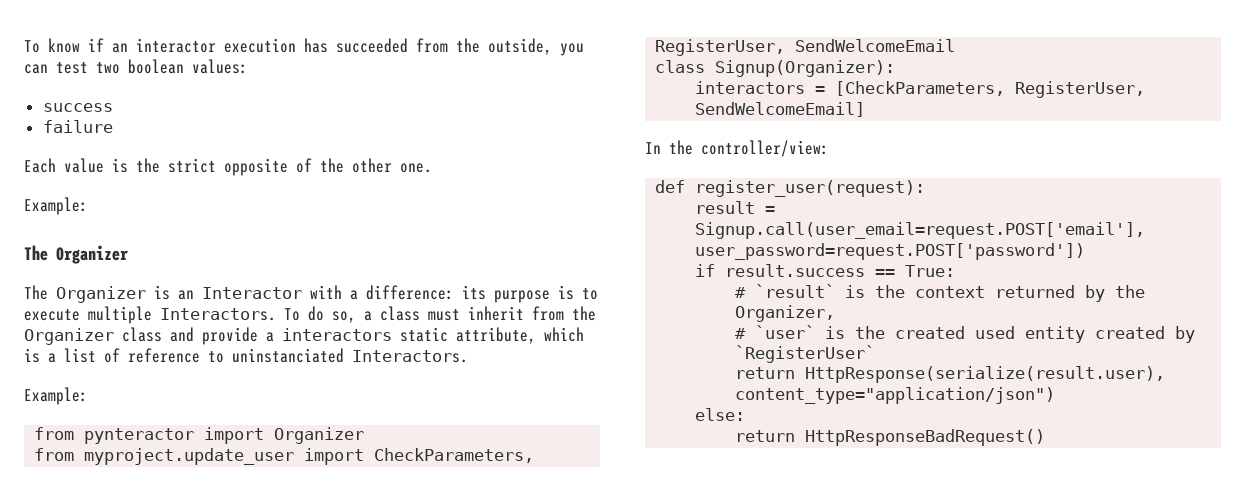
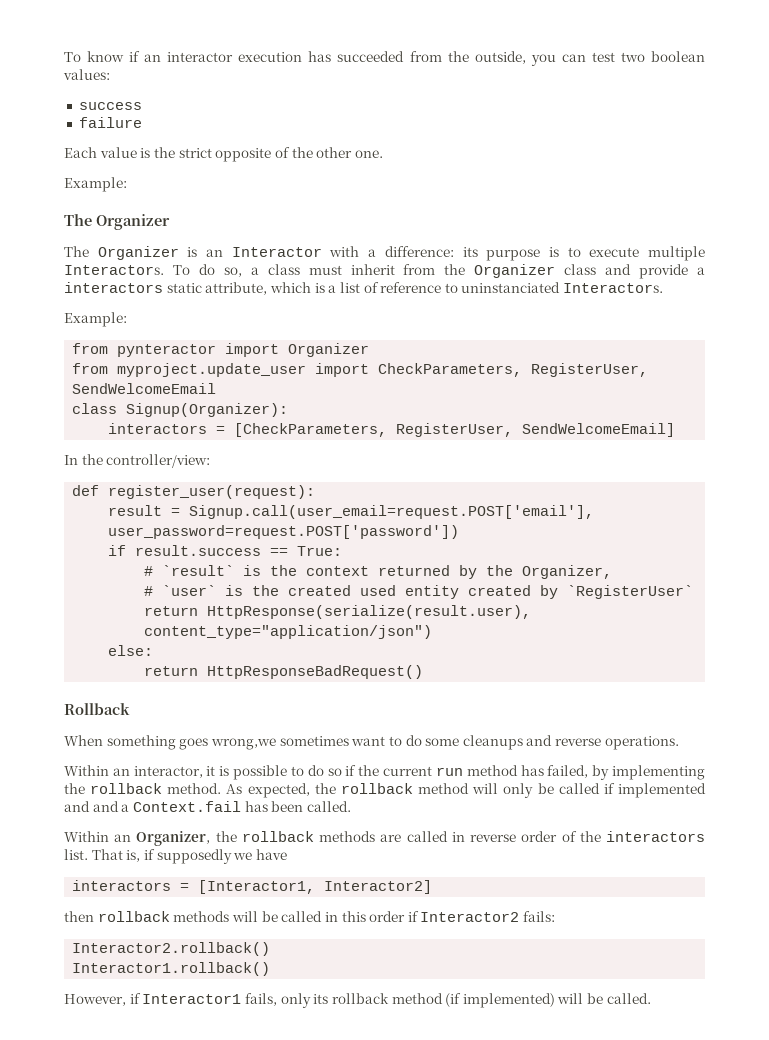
+ Rollback
+ When something goes wrong,we sometimes want to do some cleanups and reverse operations.
+ Within an interactor, it is possible to do so if the current run method has failed, by implementing the rollback method. As expected, the rollback method will only be called if implemented and and a Context.fail has been called.
+ Within an Organizer, the rollback methods are called in reverse order of the interactors list. That is, if supposedly we have
+ interactors = [Interactor1, Interactor2]
+ then rollback methods will be called in this order if Interactor2 fails:
+ Interactor2.rollback()
+ Interactor1.rollback()
+ However, if Interactor1 fails, only its rollback method (if implemented) will be called.

